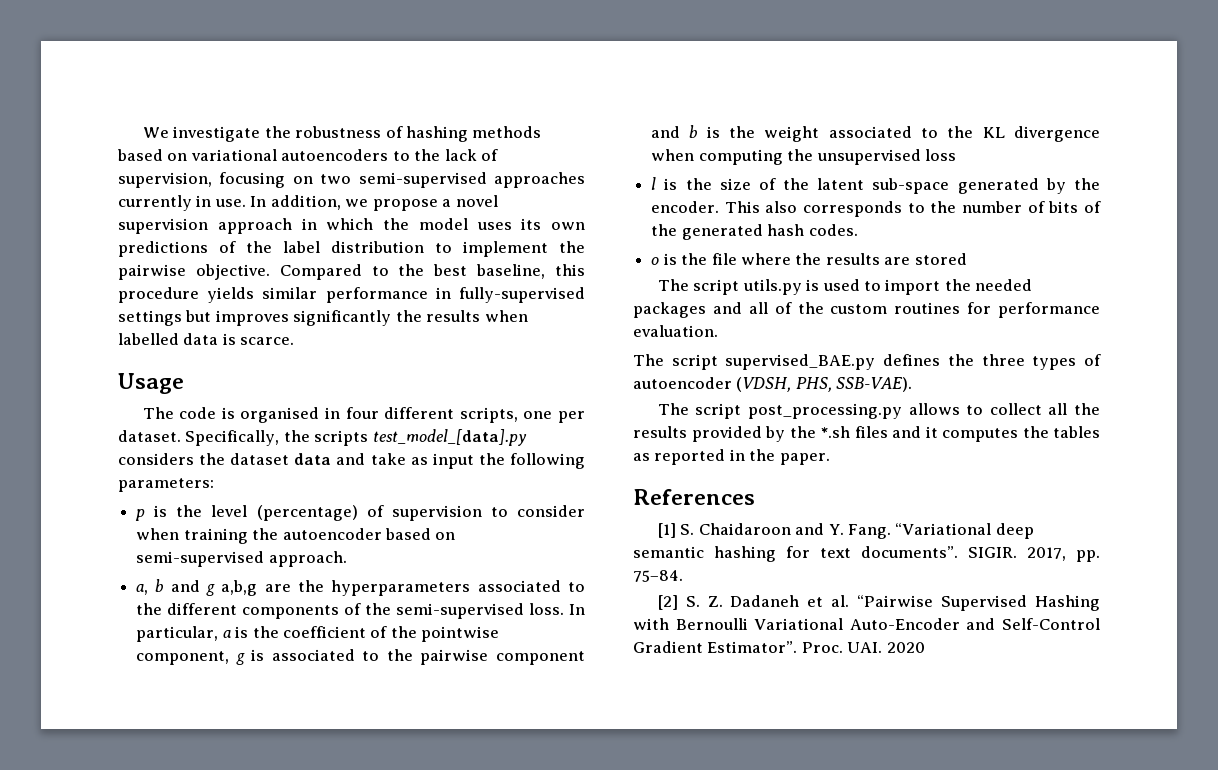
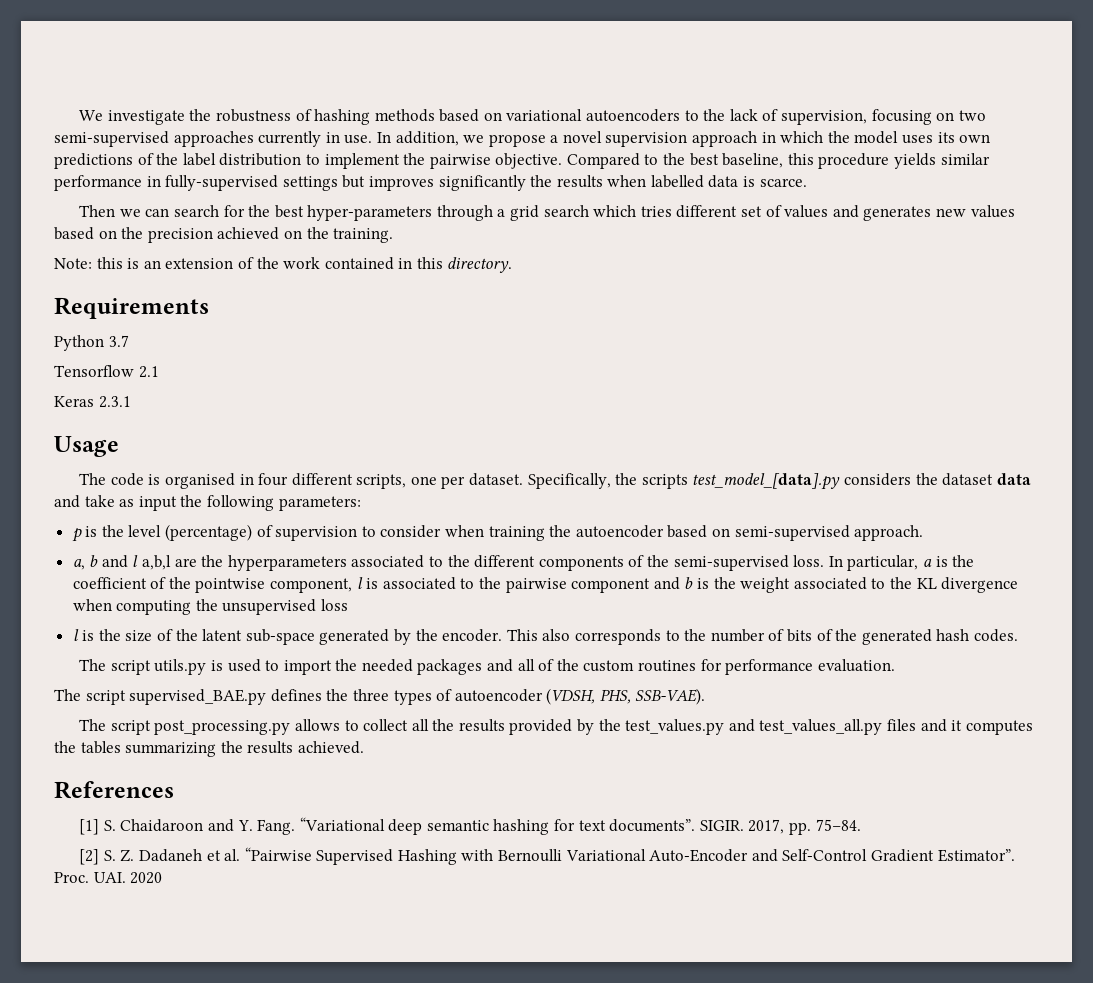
+ Then we can search for the best hyper-parameters through a grid search which tries different set of values and generates new values based on the precision achieved on the training.
+ Note: this is an extension of the work contained in this directory.
+ Requirements
+ Python 3.7
+ Tensorflow 2.1
+ Keras 2.3.1
- a, b and g a,b,g are the hyperparameters associated to the different components of the semi-supervised loss.
+ a, b and l a,b,l are the hyperparameters associated to the different components of the semi-supervised loss.
- In particular, a is the coefficient of the pointwise component, g is associated to the pairwise component and b is the weight associated to the KL divergence when computing the unsupervised loss
+ In particular, a is the coefficient of the pointwise component, l is associated to the pairwise component and b is the weight associated to the KL divergence when computing the unsupervised loss
- o is the file where the results are stored
- The script post_processing.py allows to collect all the results provided by the *.sh files and it computes the tables as reported in the paper.
+ The script post_processing.py allows to collect all the results provided by the test_values.py and test_values_all.py files and it computes the tables summarizing the results achieved.

